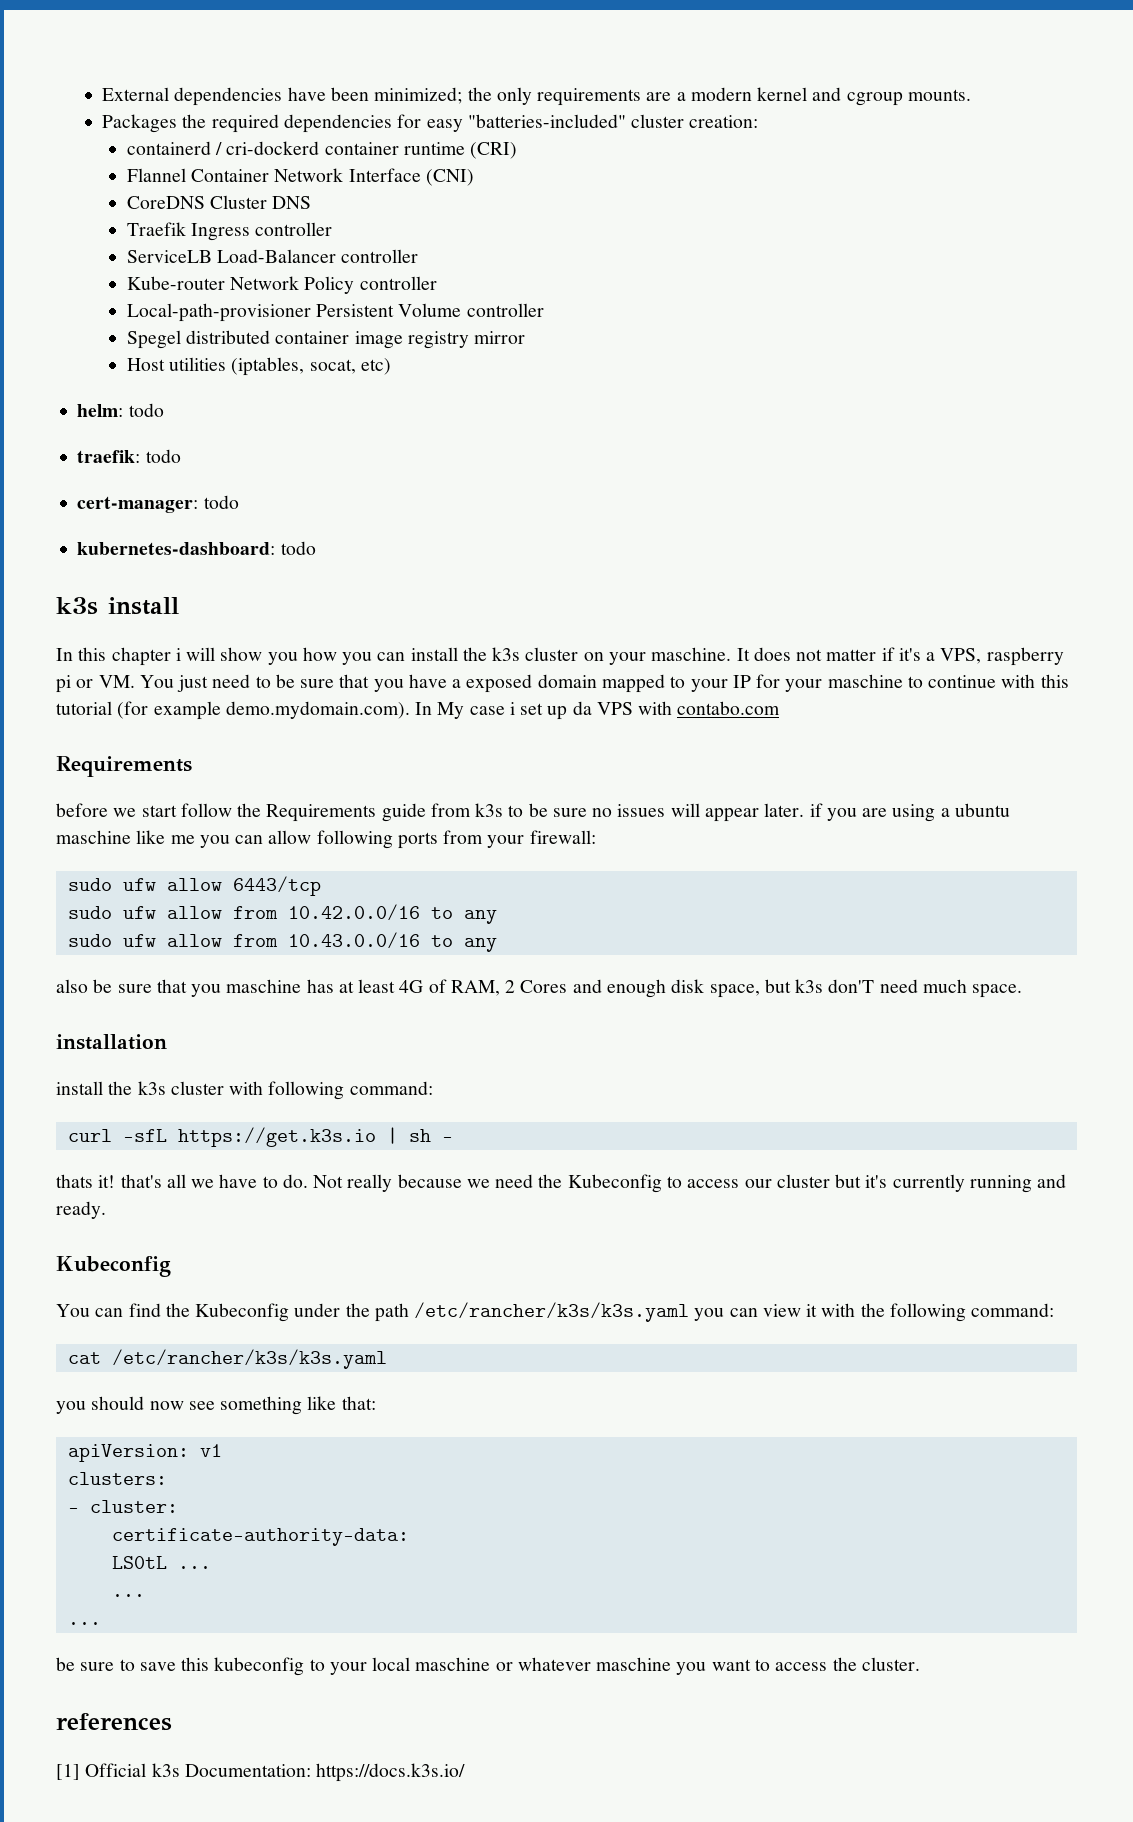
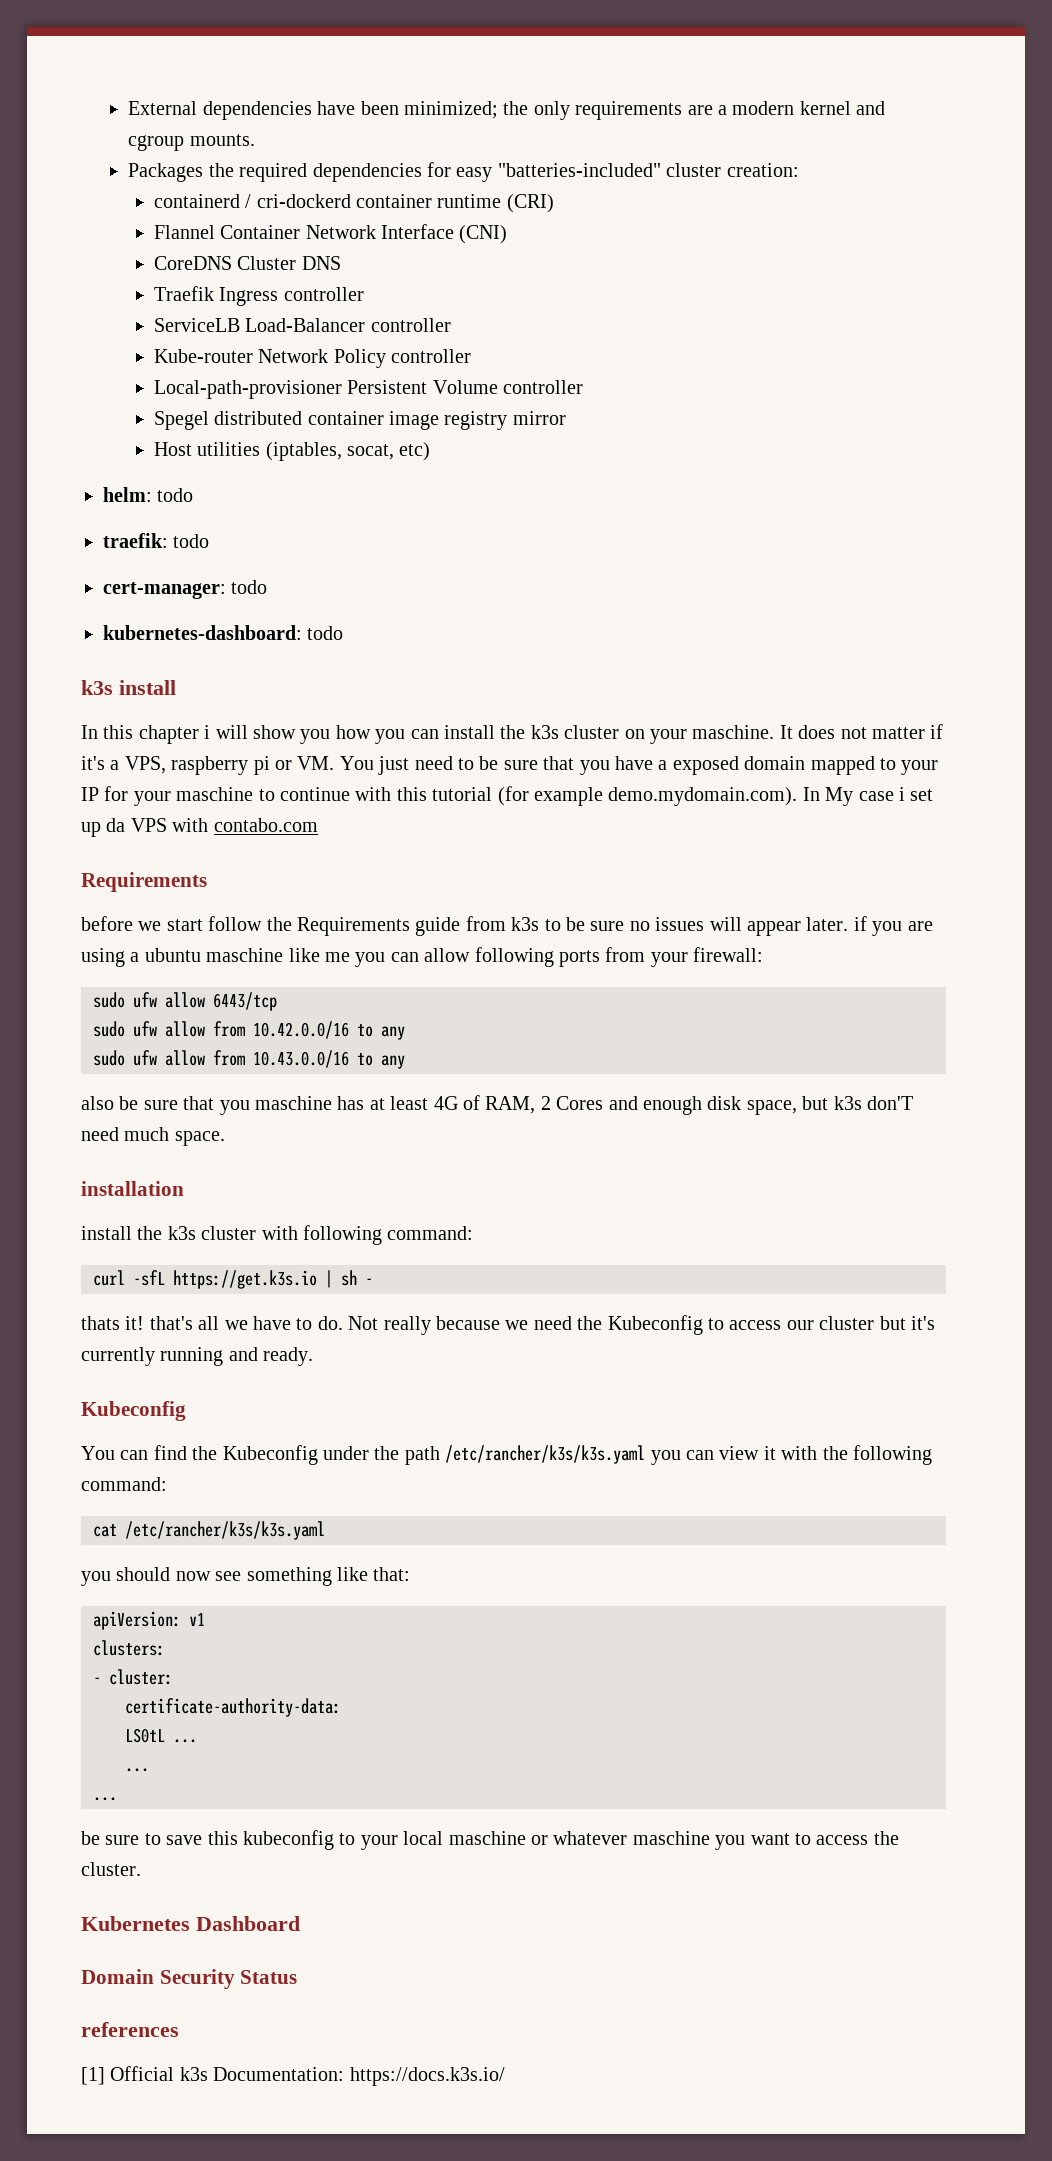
+ Kubernetes Dashboard
+ Domain Security Status

